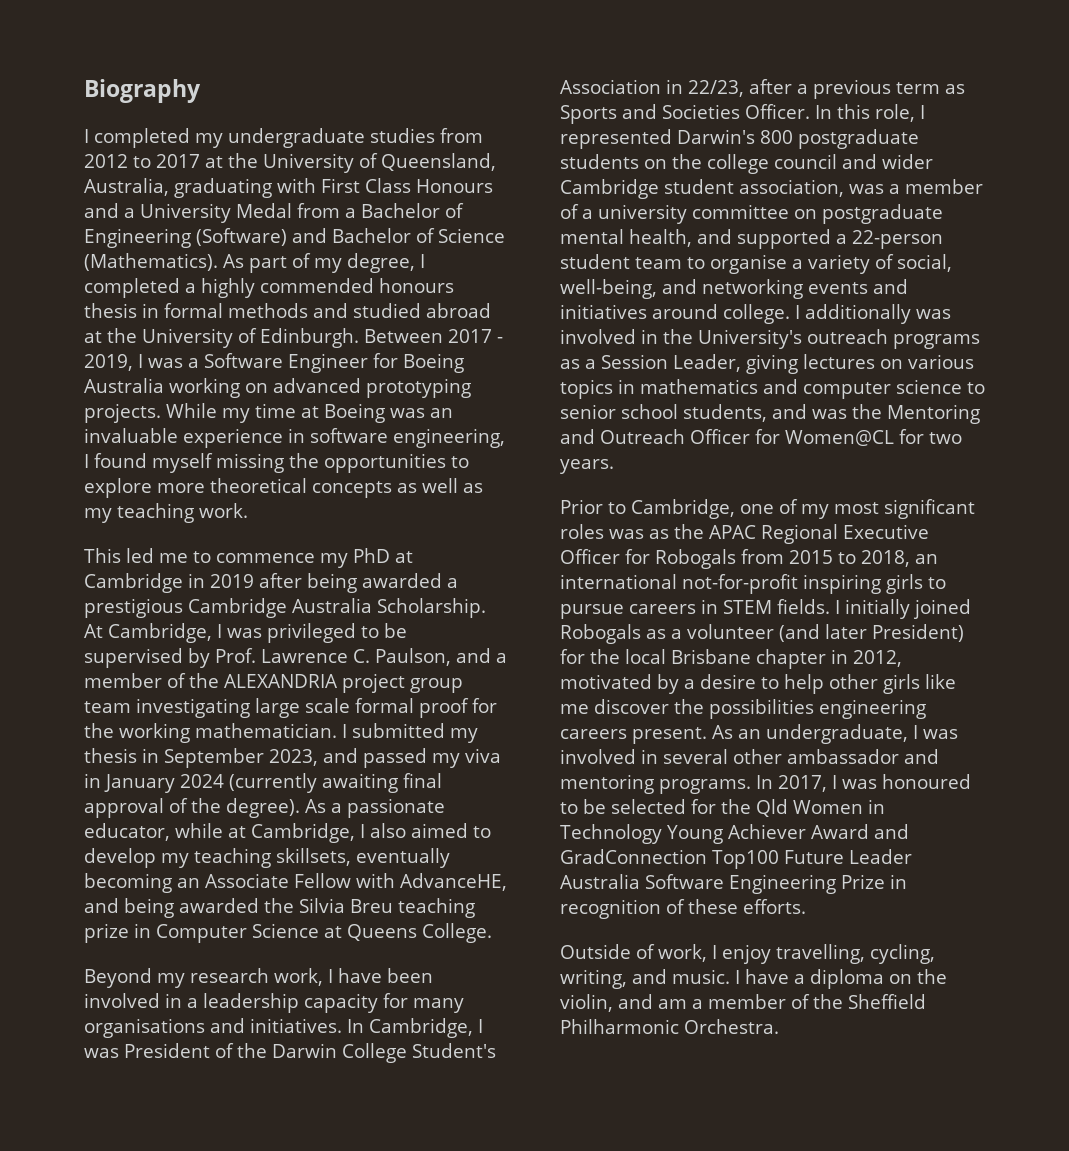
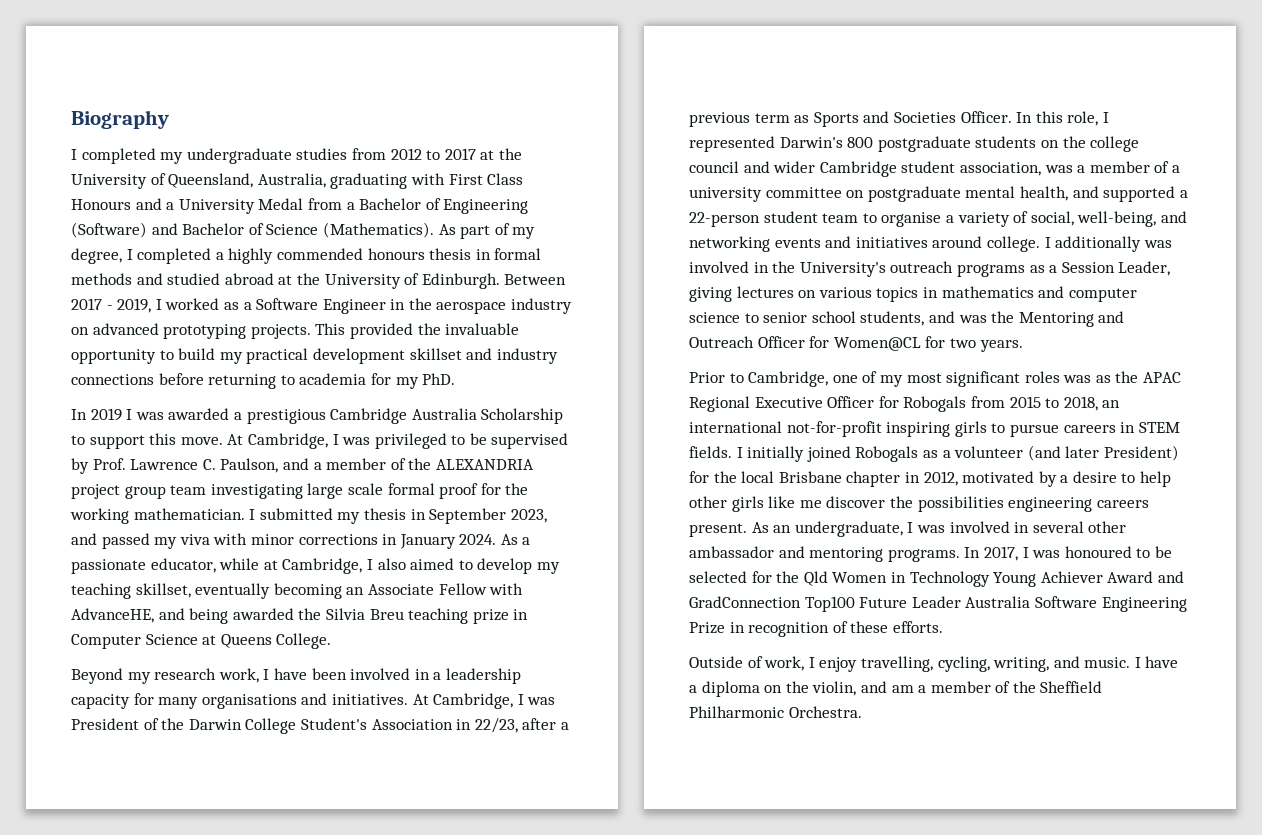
- Between 2017 - 2019, I was a Software Engineer for Boeing Australia working on advanced prototyping projects. While my time at Boeing was an invaluable experience in software engineering, I found myself missing the opportunities to explore more theoretical concepts as well as my teaching work.
- This led me to commence my PhD at Cambridge in 2019 after being awarded a prestigious Cambridge Australia Scholarship.
+ Between 2017 - 2019, I worked as a Software Engineer in the aerospace industry on advanced prototyping projects. This provided the invaluable opportunity to build my practical development skillset and industry connections before returning to academia for my PhD.
+ In 2019 I was awarded a prestigious Cambridge Australia Scholarship to support this move.
- I submitted my thesis in September 2023, and passed my viva in January 2024 (currently awaiting final approval of the degree).
+ I submitted my thesis in September 2023, and passed my viva with minor corrections in January 2024.
- As a passionate educator, while at Cambridge, I also aimed to develop my teaching skillsets, eventually becoming an Associate Fellow with AdvanceHE, and being awarded the Silvia Breu teaching prize in Computer Science at Queens College.
+ As a passionate educator, while at Cambridge, I also aimed to develop my teaching skillset, eventually becoming an Associate Fellow with AdvanceHE, and being awarded the Silvia Breu teaching prize in Computer Science at Queens College.
- In Cambridge, I was President of the Darwin College Student's Association in 22/23, after a previous term as Sports and Societies Officer.
+ At Cambridge, I was President of the Darwin College Student's Association in 22/23, after a previous term as Sports and Societies Officer.

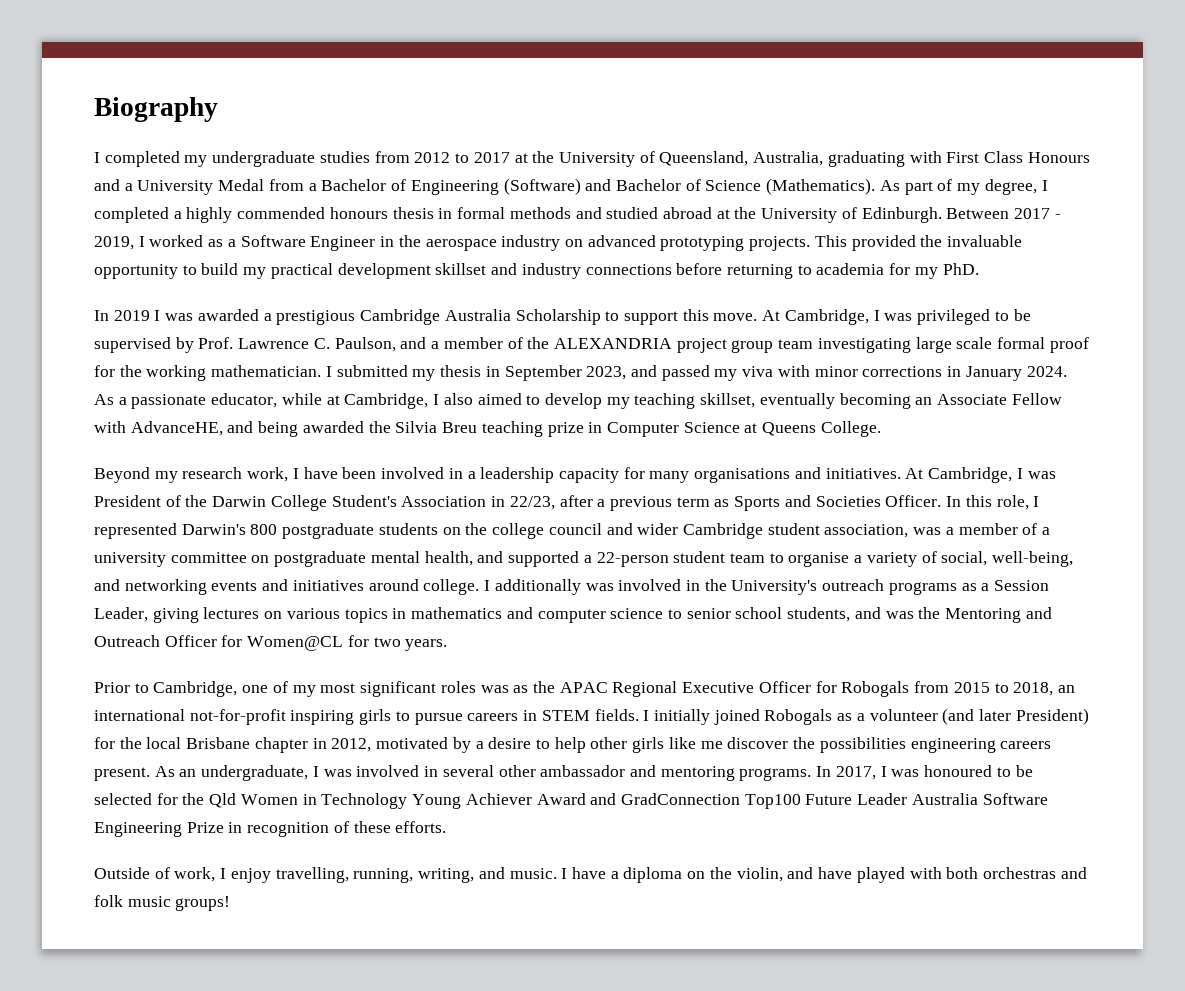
- Outside of work, I enjoy travelling, cycling, writing, and music.
+ Outside of work, I enjoy travelling, running, writing, and music.
- I have a diploma on the violin, and am a member of the Sheffield Philharmonic Orchestra.
+ I have a diploma on the violin, and have played with both orchestras and folk music groups!

